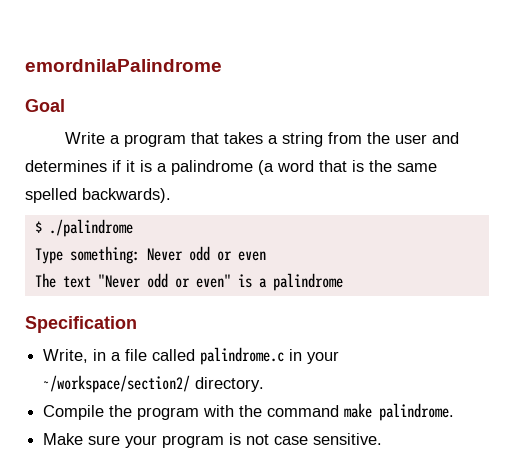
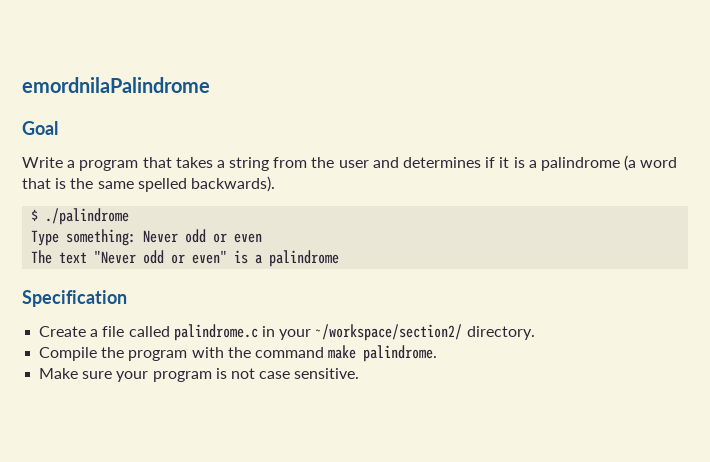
- Write, in a file called palindrome.c in your ~/workspace/section2/ directory.
+ Create a file called palindrome.c in your ~/workspace/section2/ directory.

